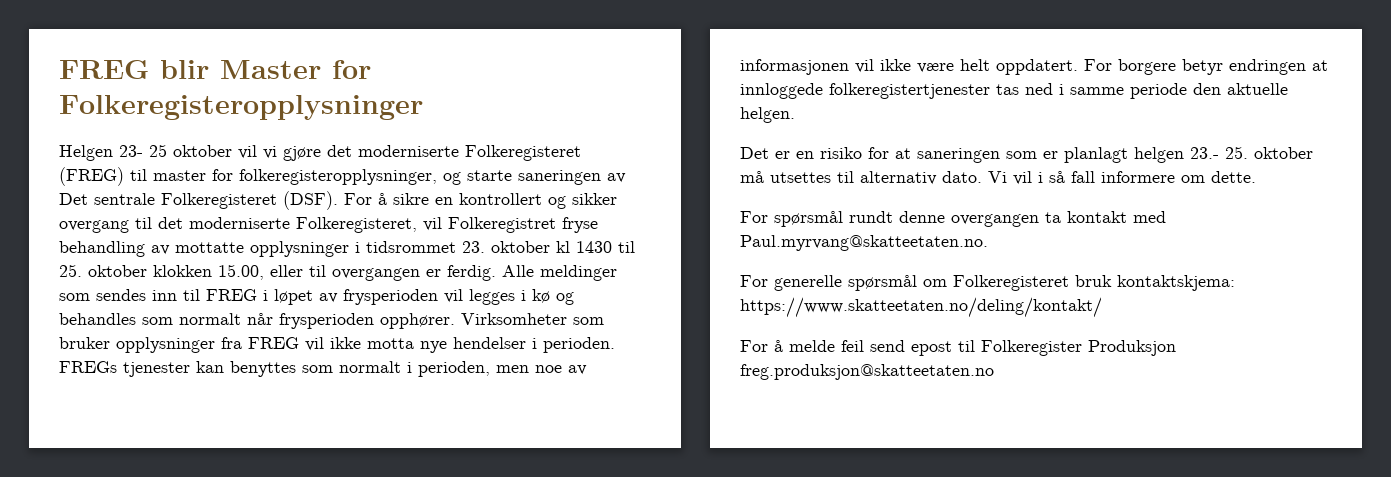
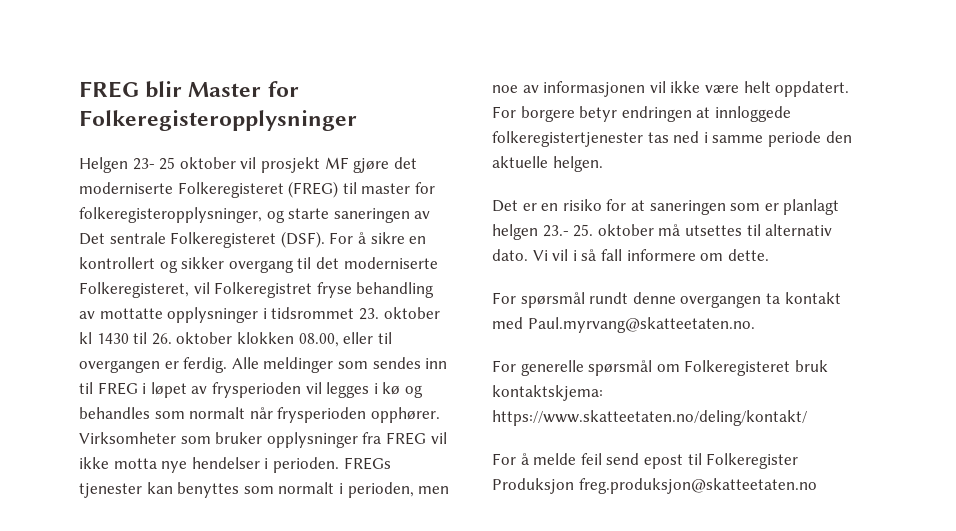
- Helgen 23- 25 oktober vil vi gjøre det moderniserte Folkeregisteret (FREG) til master for folkeregisteropplysninger, og starte saneringen av Det sentrale Folkeregisteret (DSF).
+ Helgen 23- 25 oktober vil prosjekt MF gjøre det moderniserte Folkeregisteret (FREG) til master for folkeregisteropplysninger, og starte saneringen av Det sentrale Folkeregisteret (DSF).
- For å sikre en kontrollert og sikker overgang til det moderniserte Folkeregisteret, vil Folkeregistret fryse behandling av mottatte opplysninger i tidsrommet 23. oktober kl 1430 til 25. oktober klokken 15.00, eller til overgangen er ferdig.
+ For å sikre en kontrollert og sikker overgang til det moderniserte Folkeregisteret, vil Folkeregistret fryse behandling av mottatte opplysninger i tidsrommet 23. oktober kl 1430 til 26. oktober klokken 08.00, eller til overgangen er ferdig.

